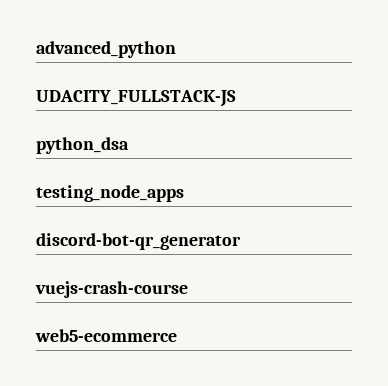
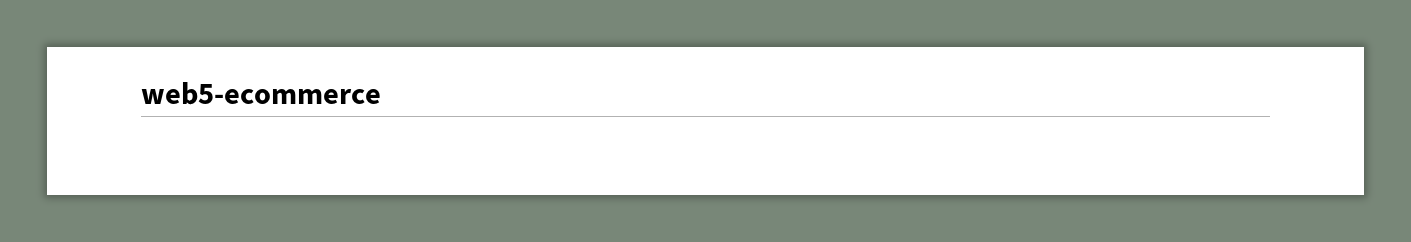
- advanced_python
- UDACITY_FULLSTACK-JS
- python_dsa
- testing_node_apps
- discord-bot-qr_generator
- vuejs-crash-course

